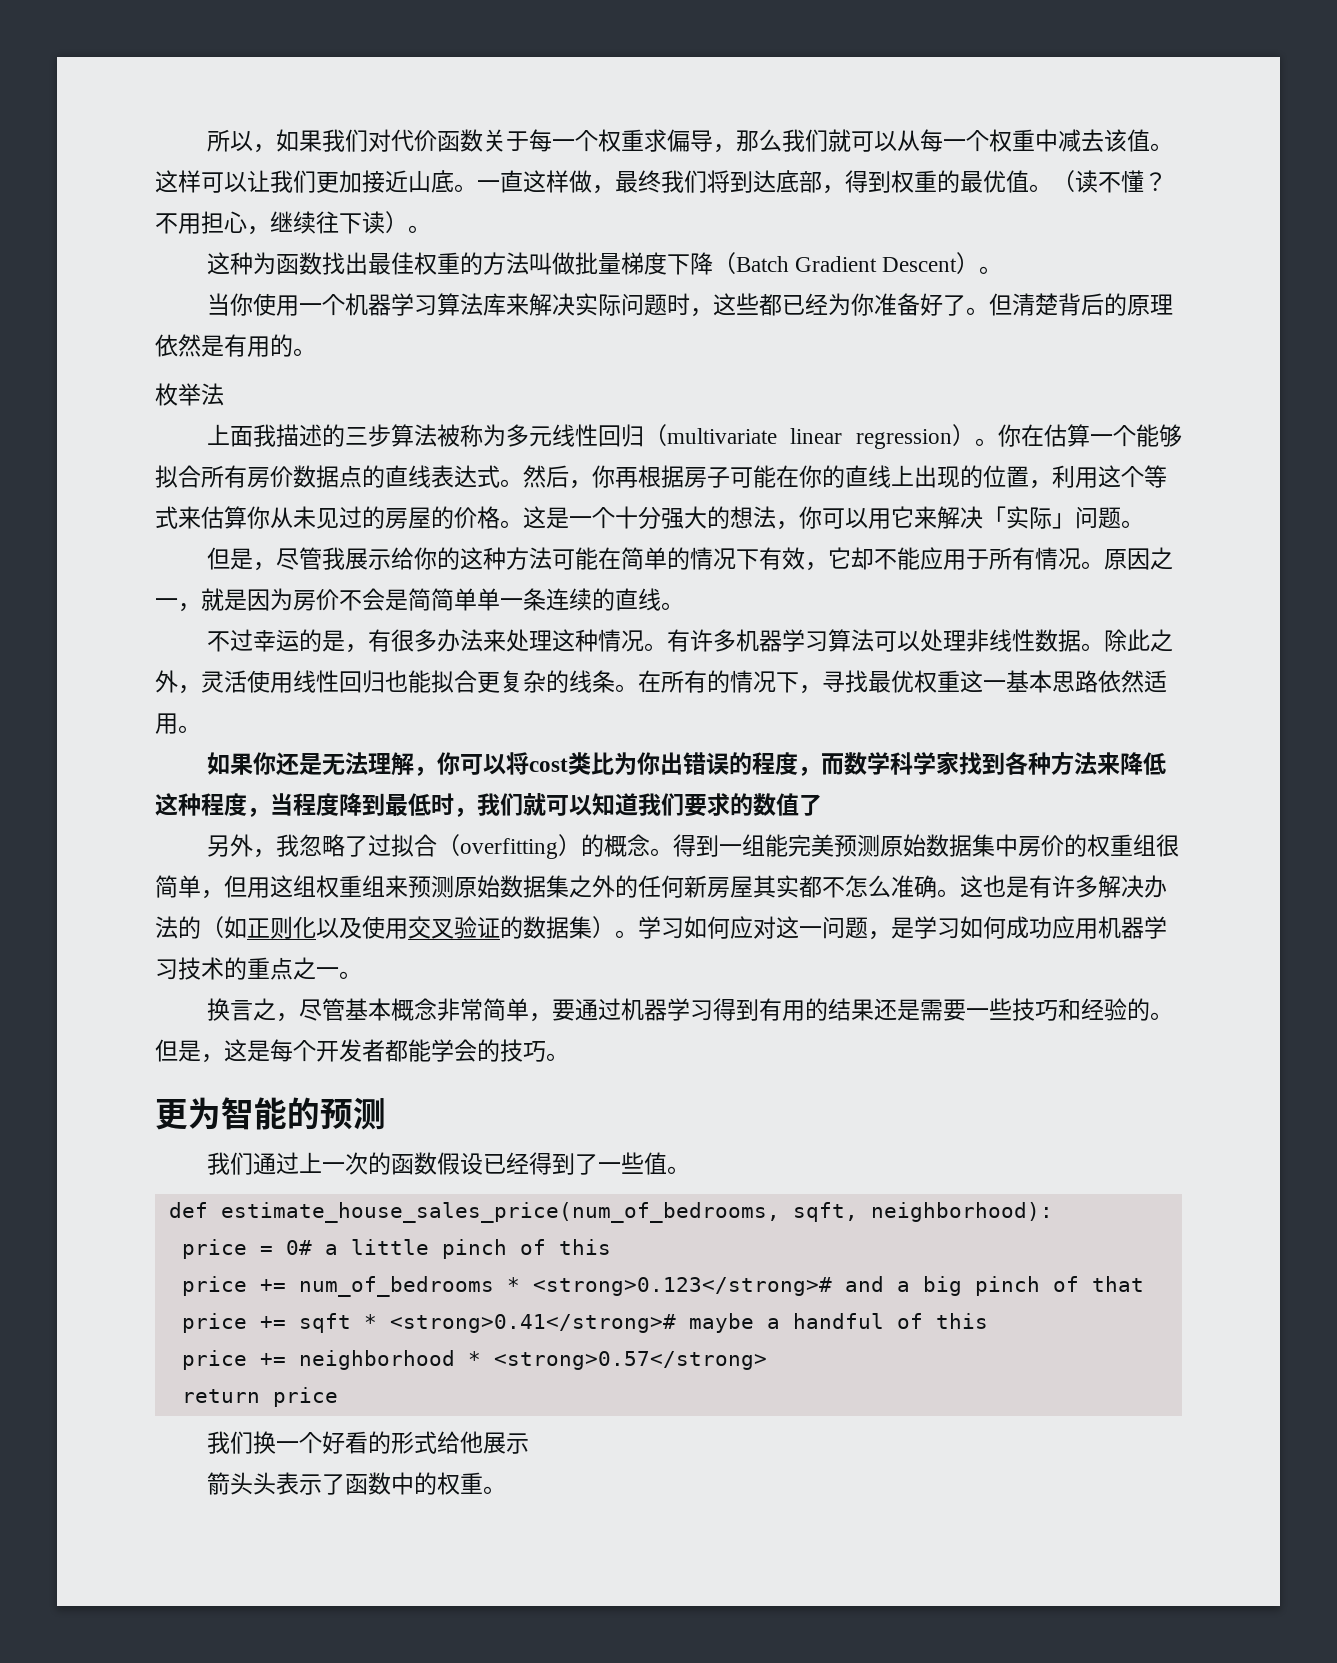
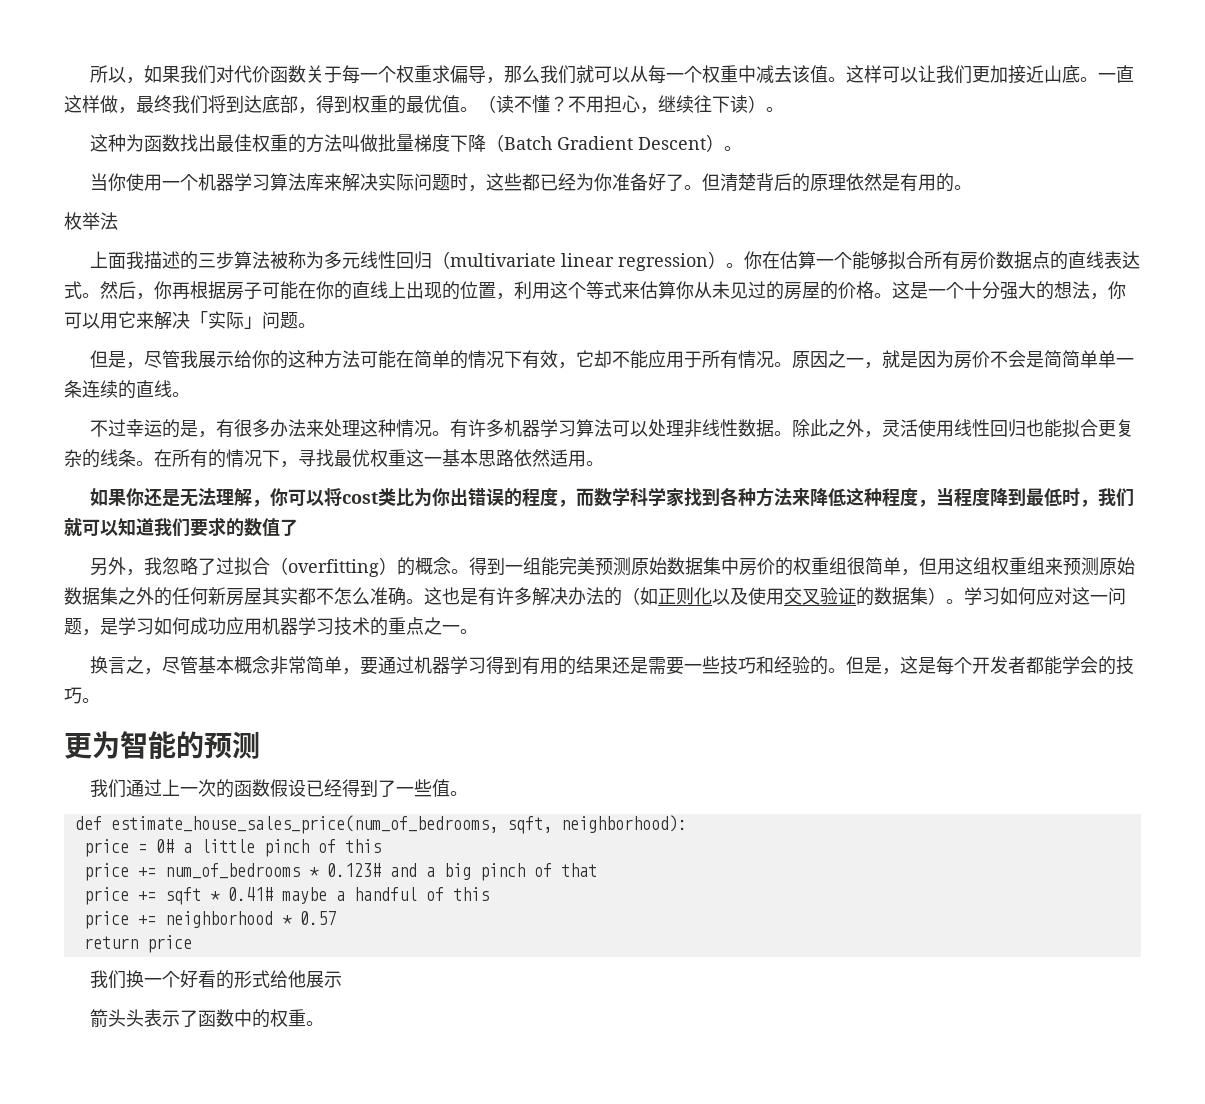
- price += num_of_bedrooms * <strong>0.123</strong># and a big pinch of that
+ price += num_of_bedrooms * 0.123# and a big pinch of that
- price += sqft * <strong>0.41</strong># maybe a handful of this
+ price += sqft * 0.41# maybe a handful of this
- price += neighborhood * <strong>0.57</strong>
+ price += neighborhood * 0.57

